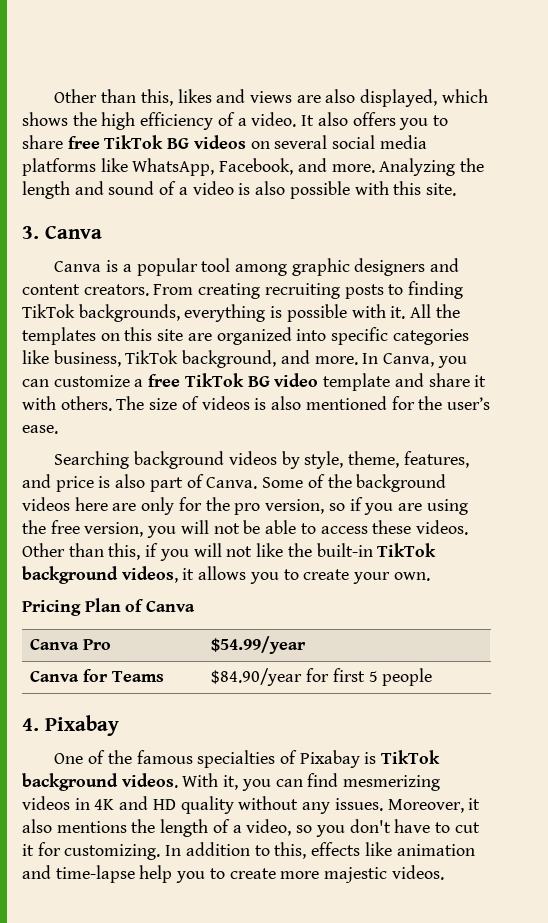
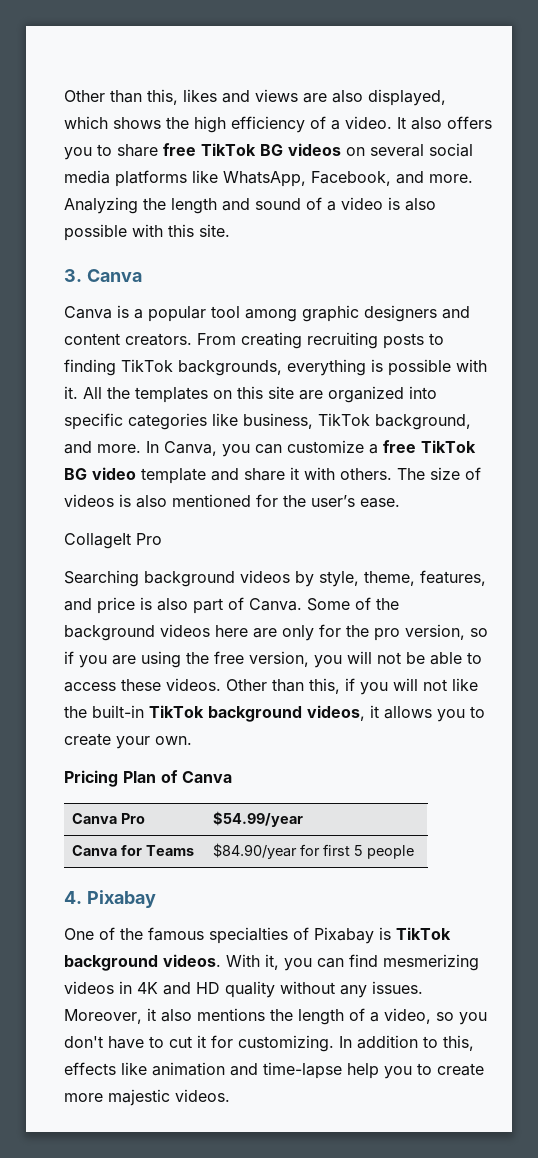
+ CollageIt Pro

